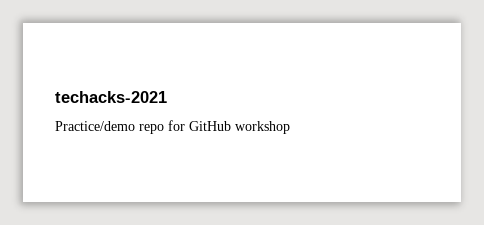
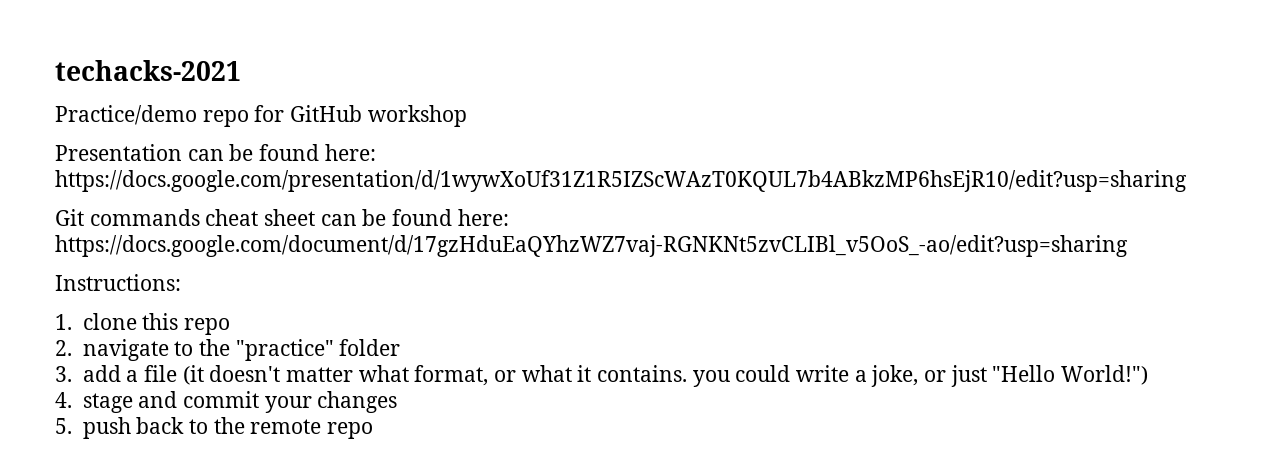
+ Presentation can be found here: https://docs.google.com/presentation/d/1wywXoUf31Z1R5IZScWAzT0KQUL7b4ABkzMP6hsEjR10/edit?usp=sharing
+ Git commands cheat sheet can be found here: https://docs.google.com/document/d/17gzHduEaQYhzWZ7vaj-RGNKNt5zvCLIBl_v5OoS_-ao/edit?usp=sharing
+ Instructions:
+ 1. clone this repo
+ 2. navigate to the "practice" folder
+ 3. add a file (it doesn't matter what format, or what it contains. you could write a joke, or just "Hello World!")
+ 4. stage and commit your changes
+ 5. push back to the remote repo

